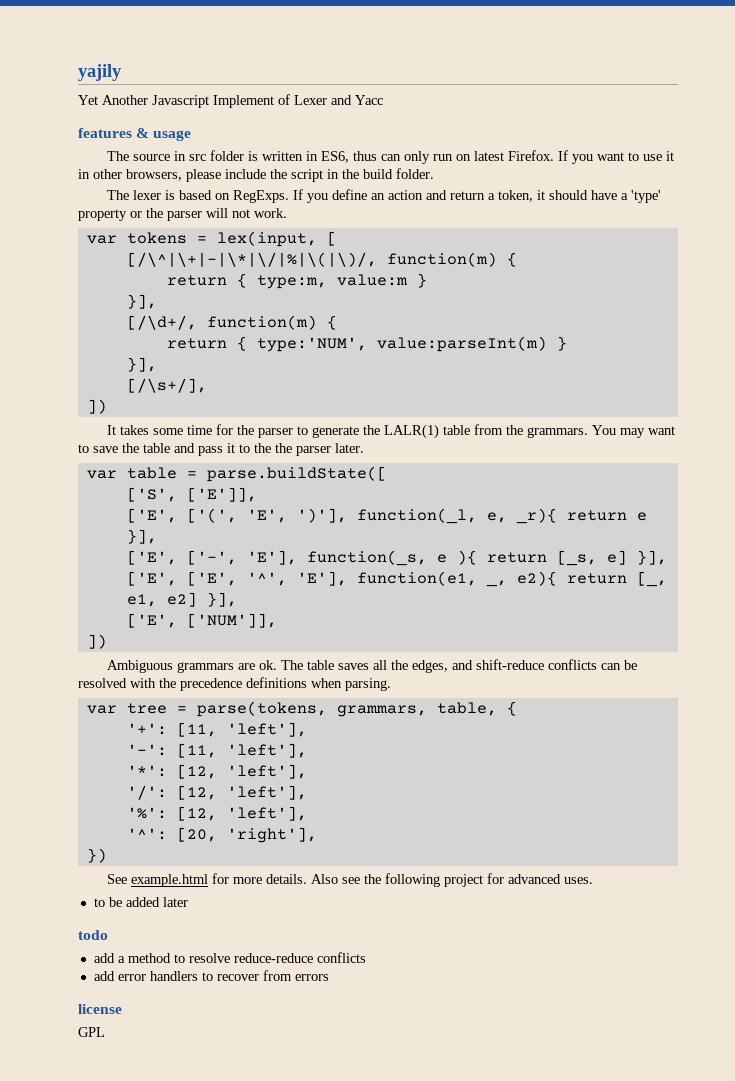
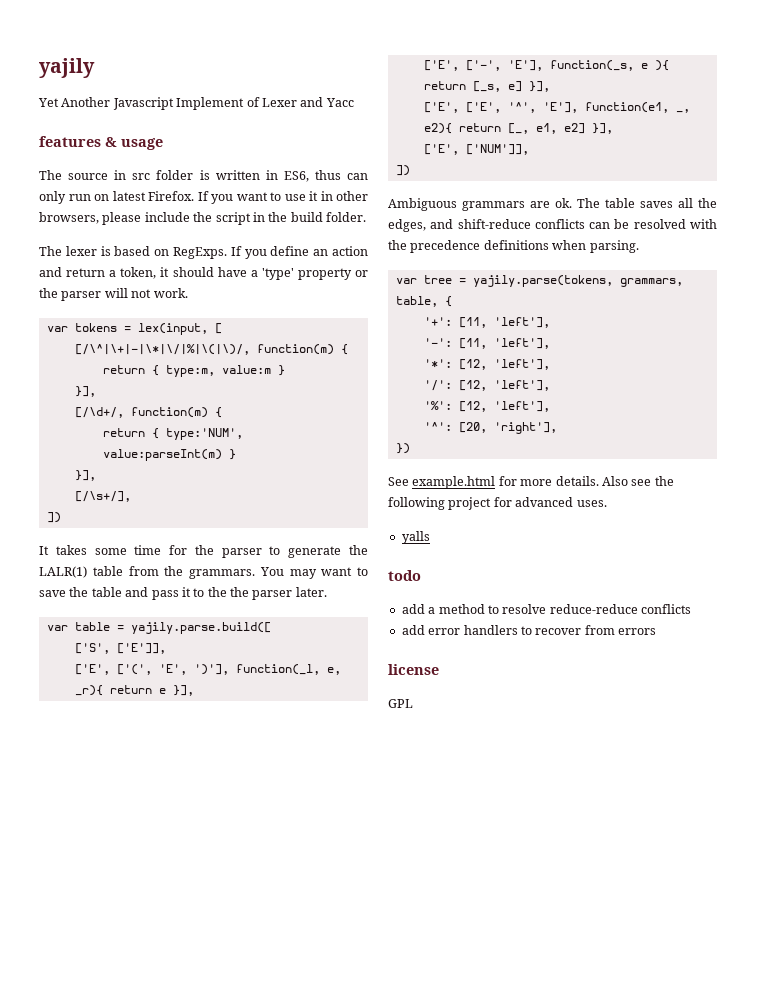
- var table = parse.buildState([
+ var table = yajily.parse.build([
- var tree = parse(tokens, grammars, table, {
+ var tree = yajily.parse(tokens, grammars, table, {
- to be added later
+ yalls

